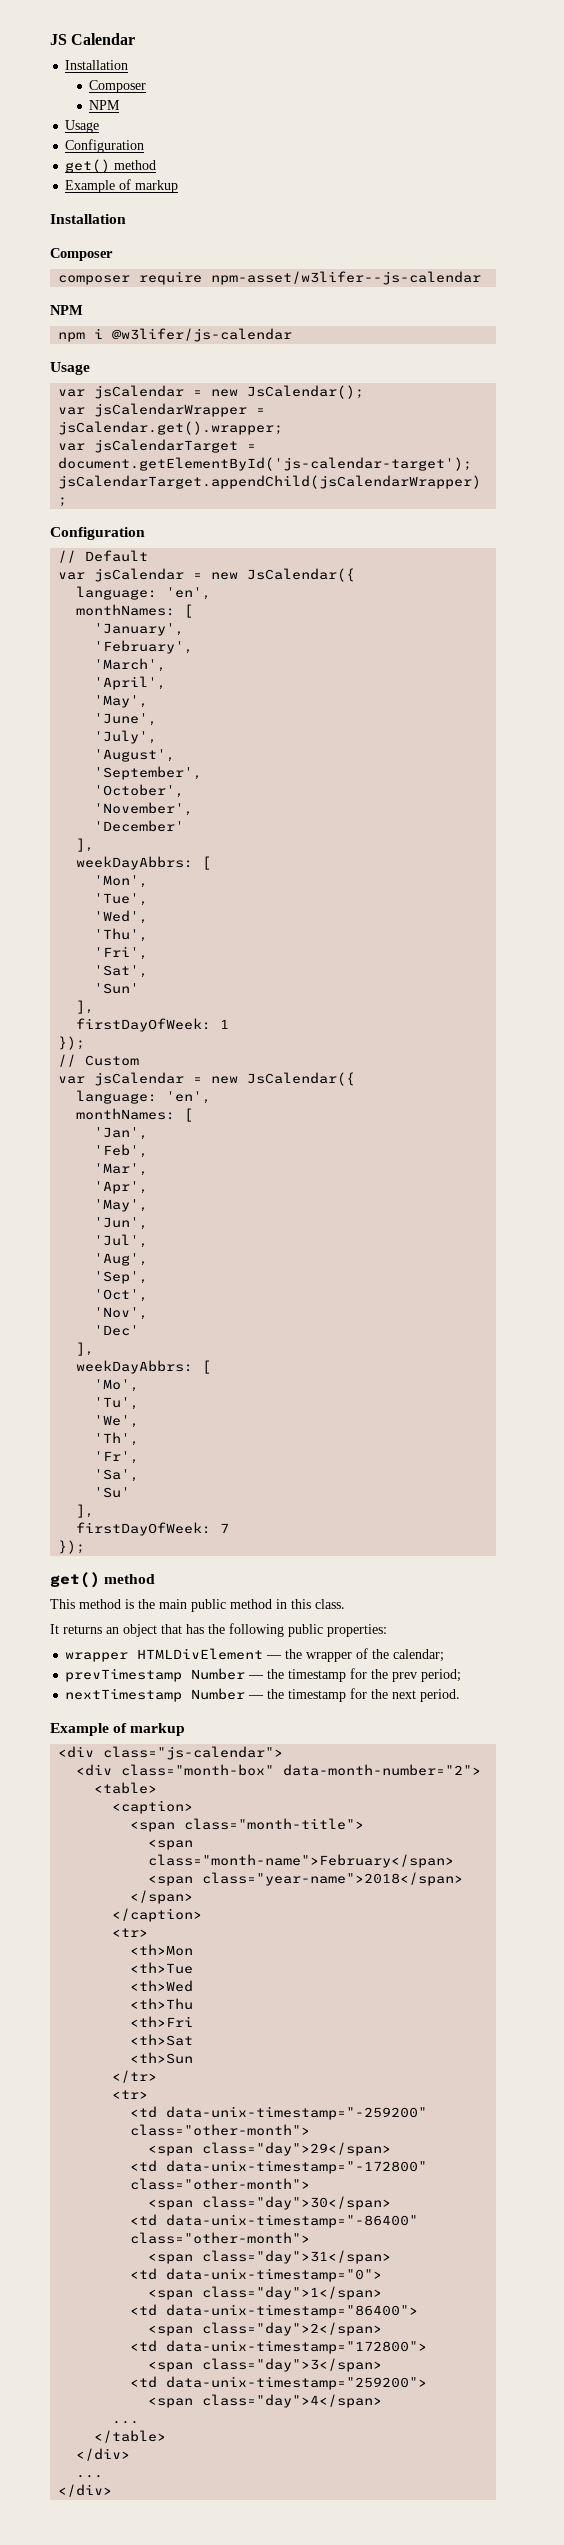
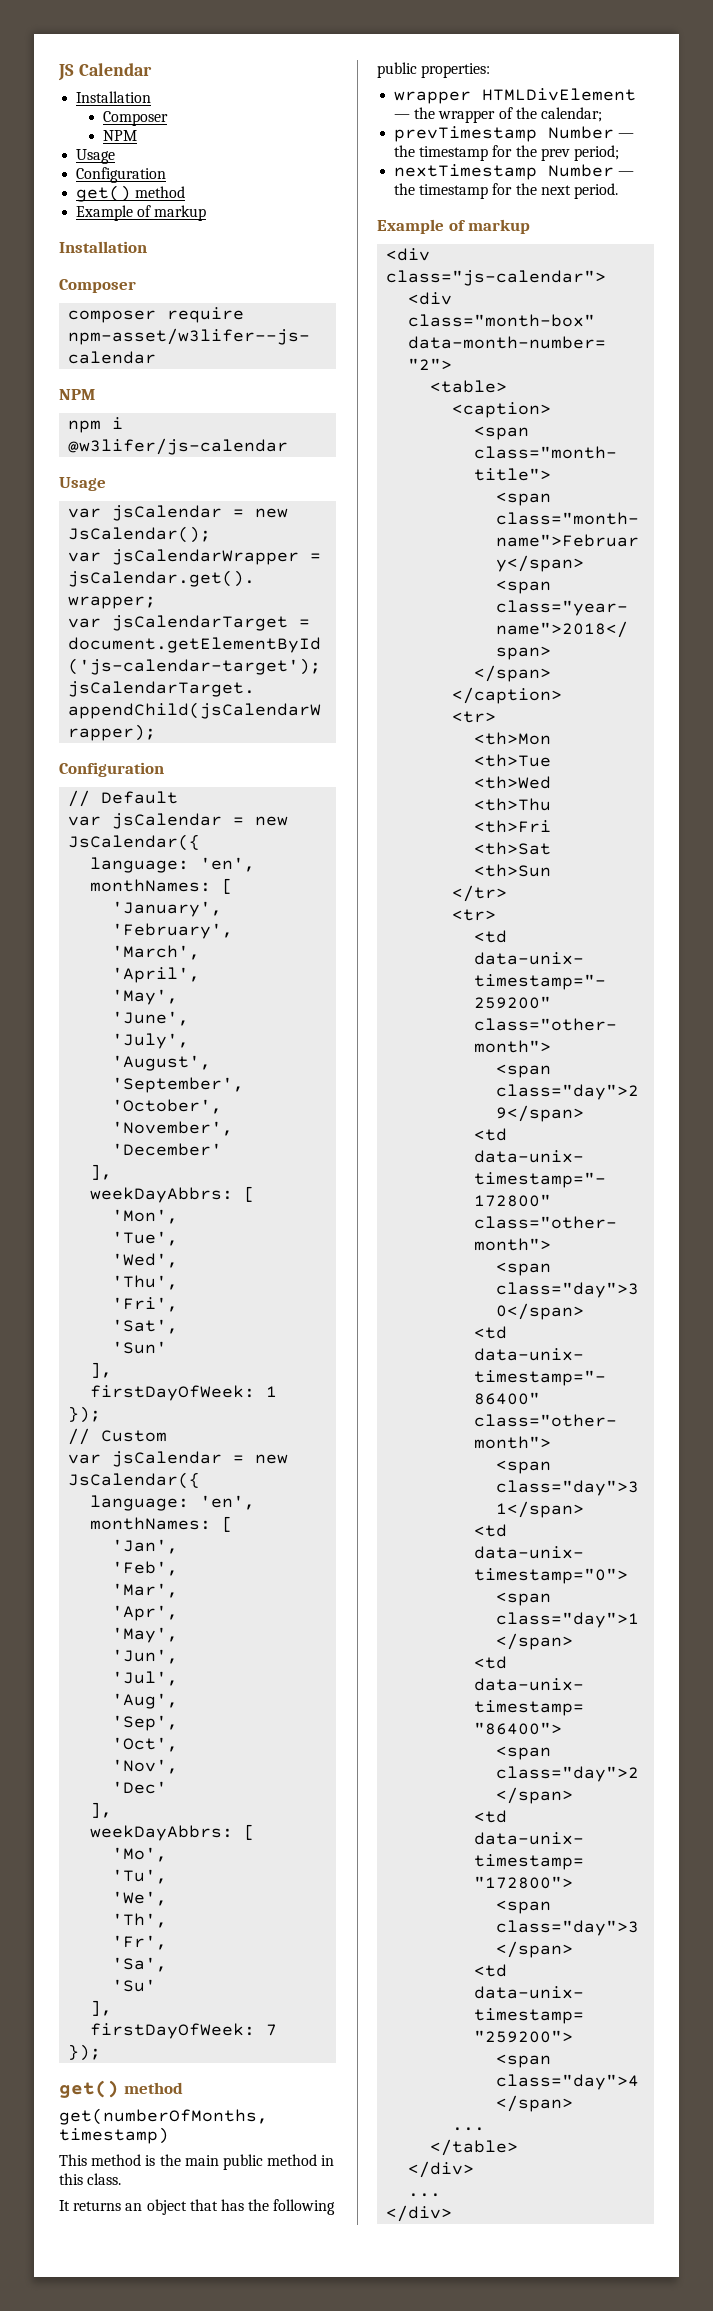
+ get(numberOfMonths, timestamp)

